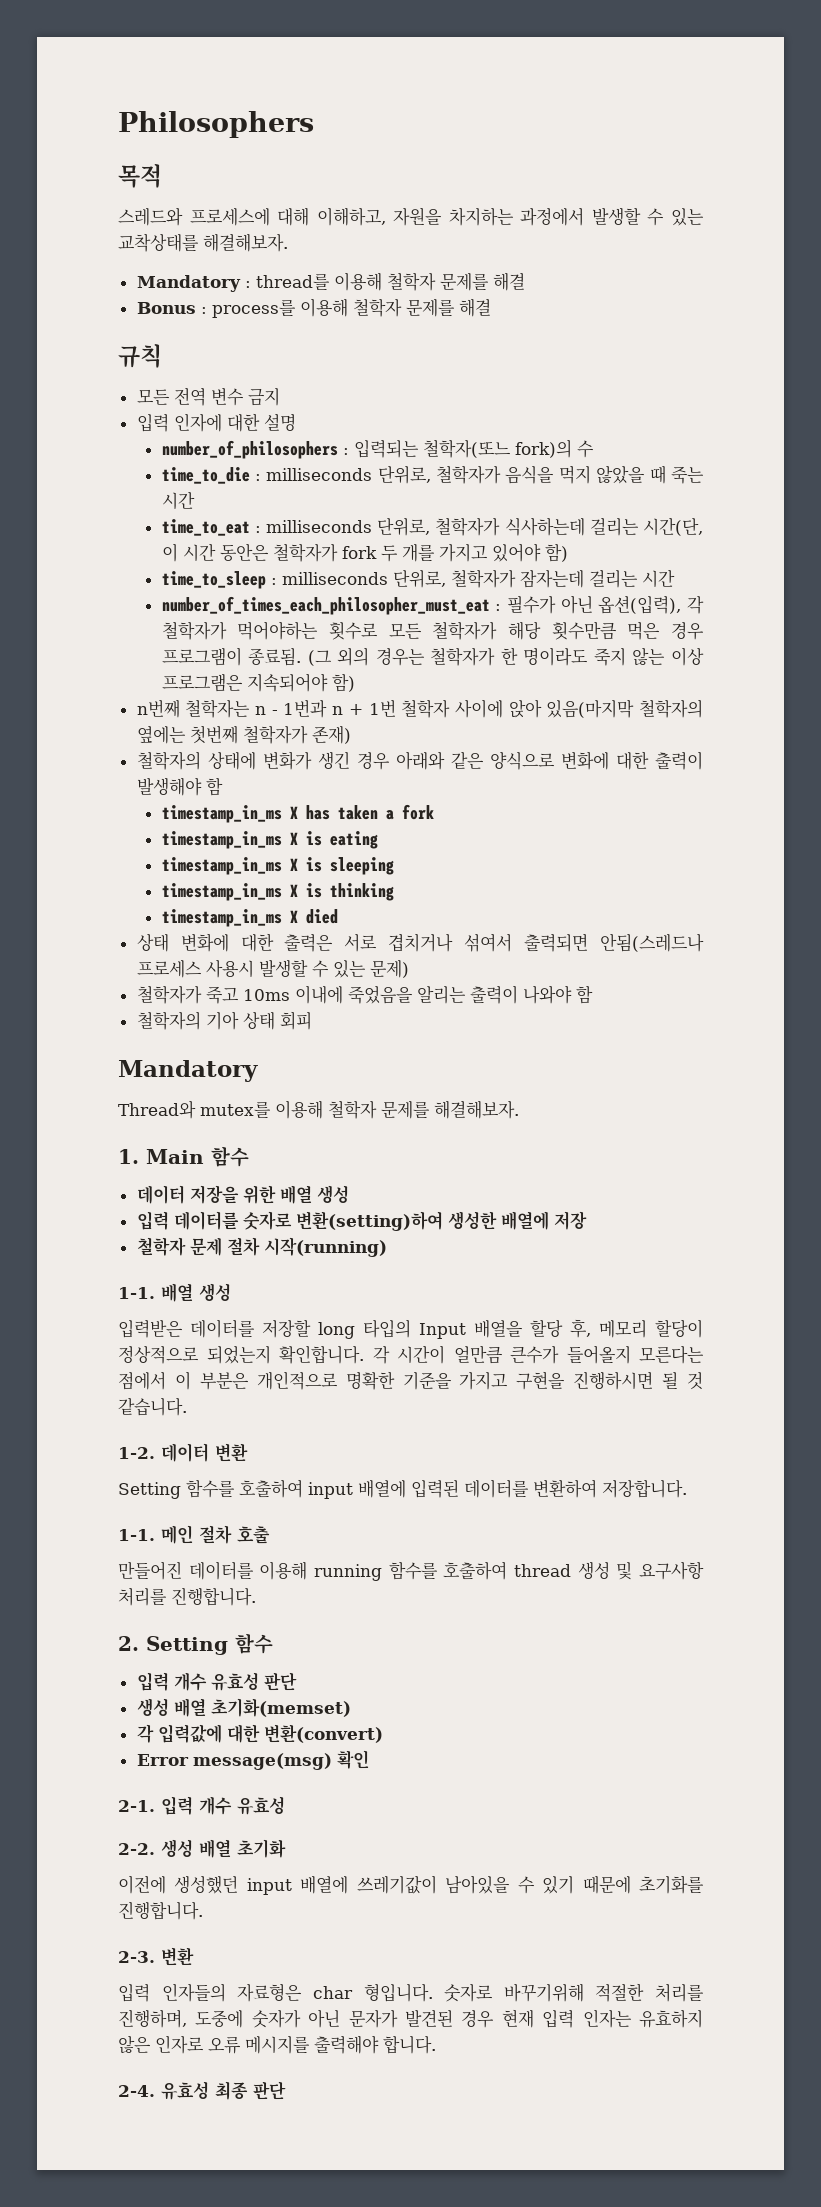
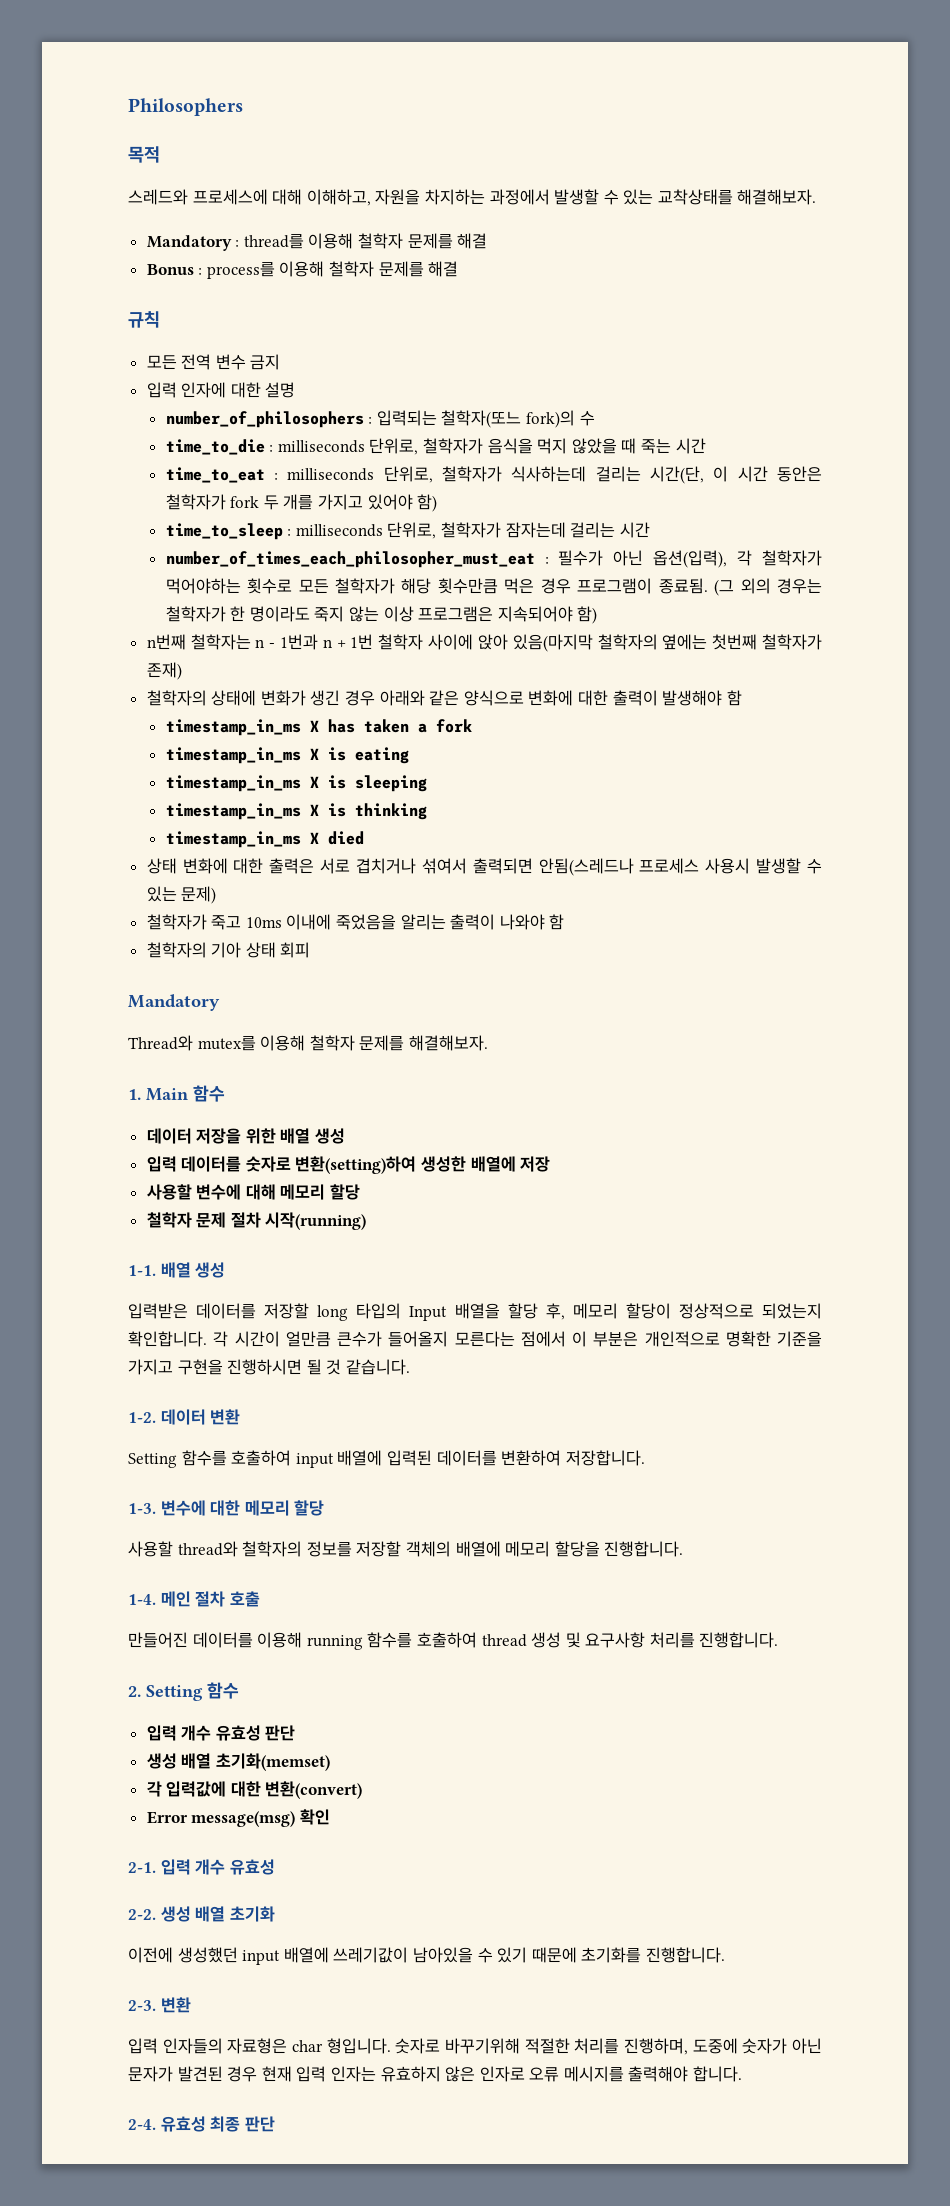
+ 사용할 변수에 대해 메모리 할당
  Setting 함수를 호출하여 input 배열에 입력된 데이터를 변환하여 저장합니다.
- 1-1.
+ 1-3. 변수에 대한 메모리 할당
+ 사용할 thread와 철학자의 정보를 저장할 객체의 배열에 메모리 할당을 진행합니다.
+ 1-4.

